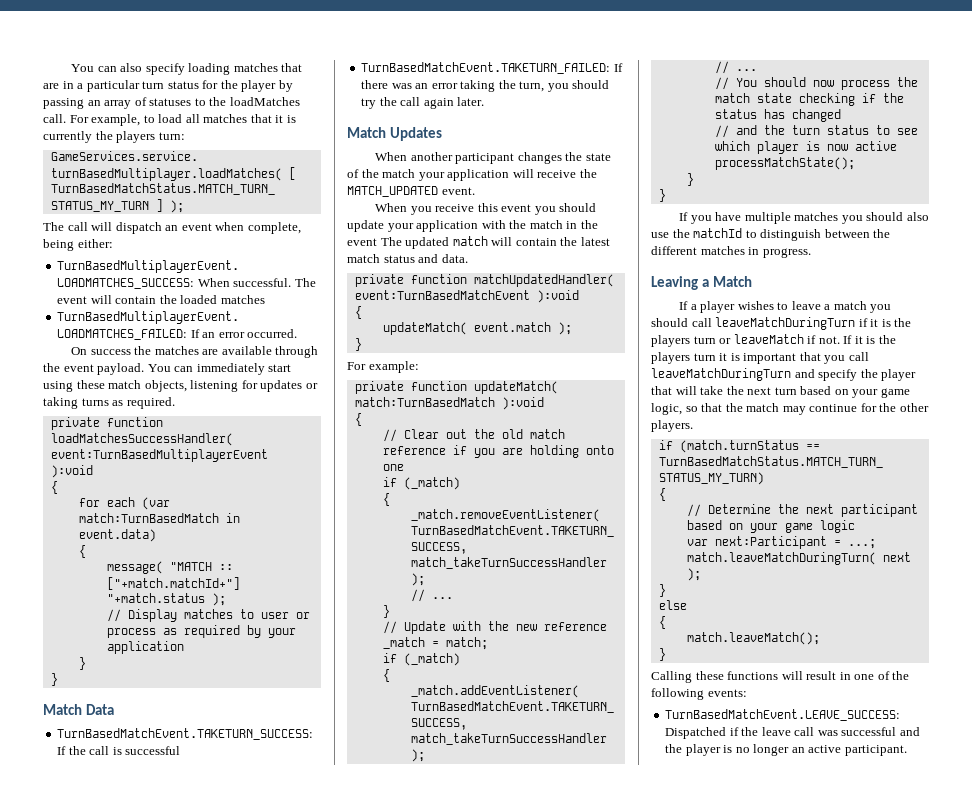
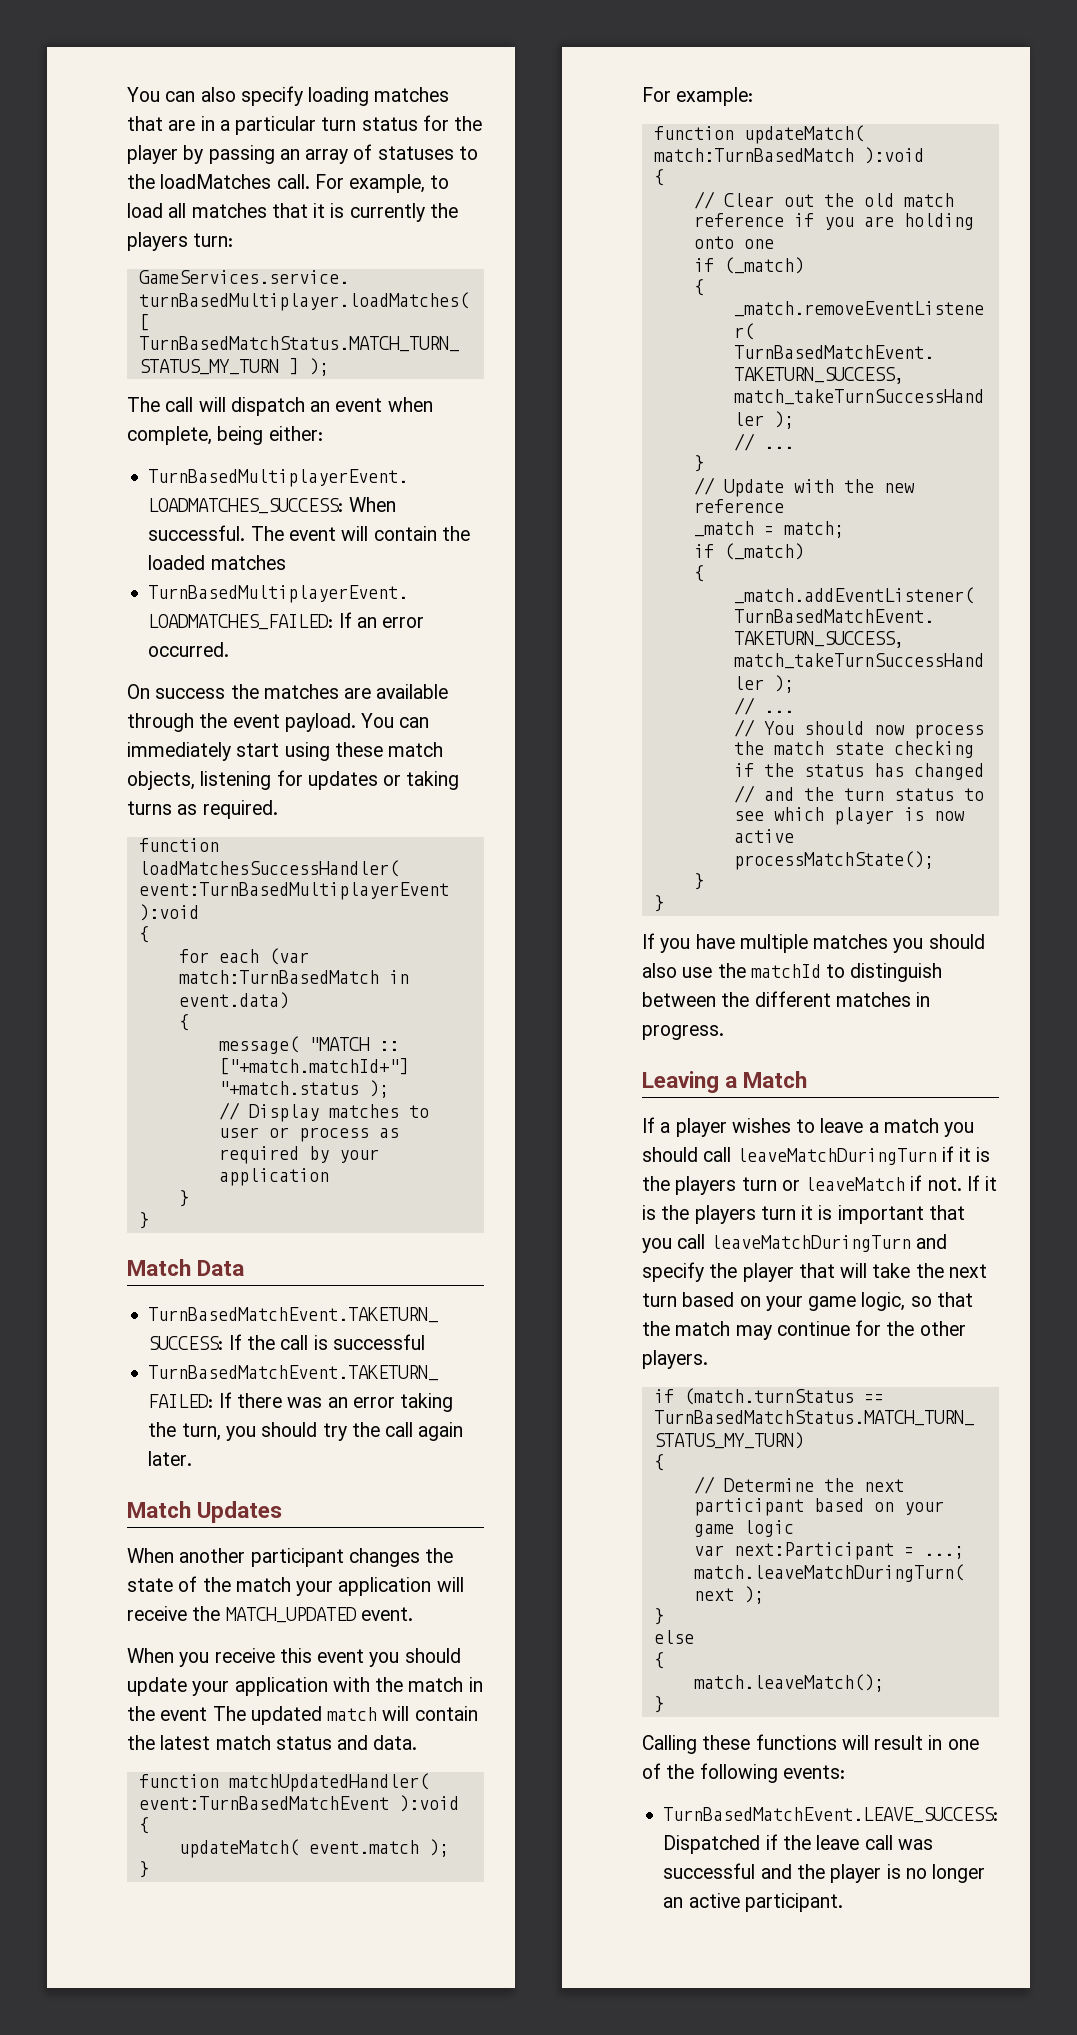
- private function loadMatchesSuccessHandler( event:TurnBasedMultiplayerEvent ):void
+ function loadMatchesSuccessHandler( event:TurnBasedMultiplayerEvent ):void
- private function matchUpdatedHandler( event:TurnBasedMatchEvent ):void
+ function matchUpdatedHandler( event:TurnBasedMatchEvent ):void
- private function updateMatch( match:TurnBasedMatch ):void
+ function updateMatch( match:TurnBasedMatch ):void

